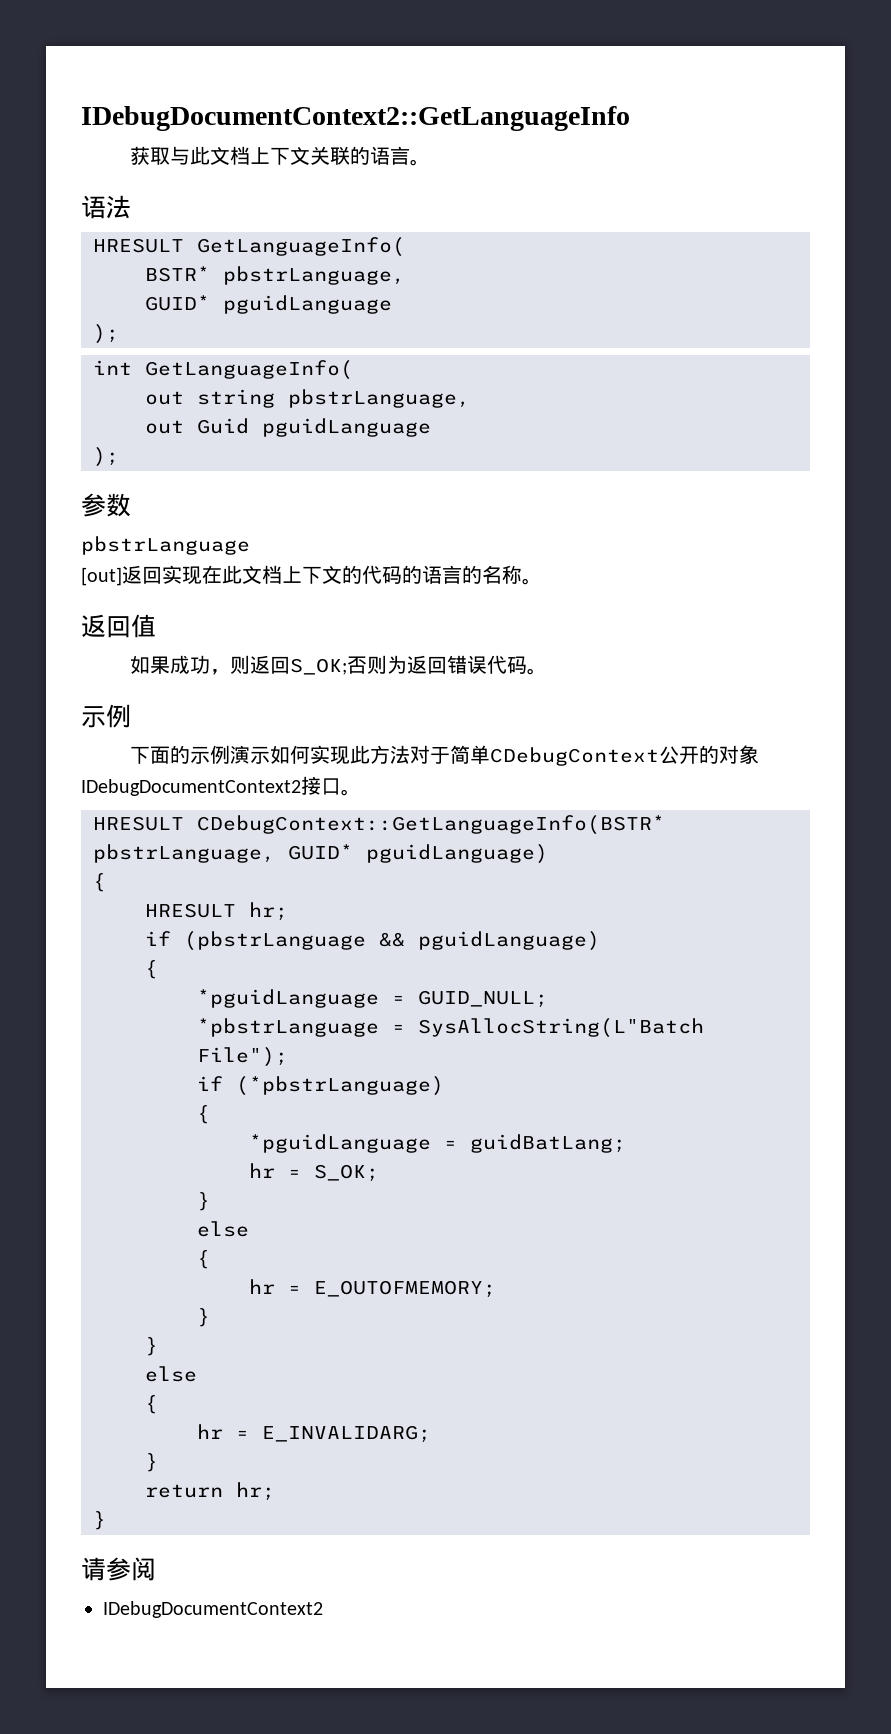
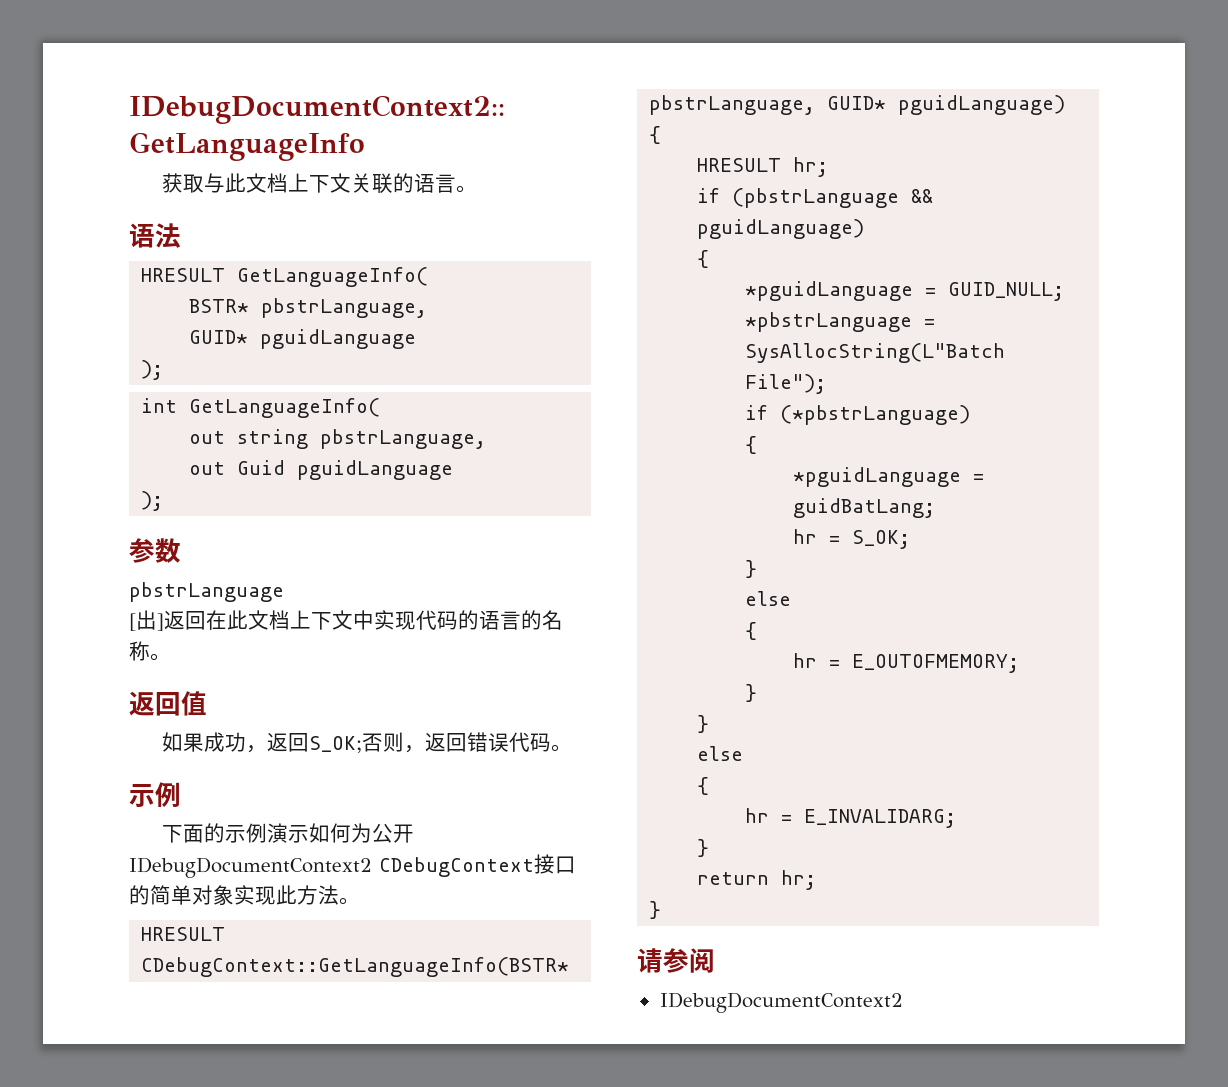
- [out]返回实现在此文档上下文的代码的语言的名称。
+ [出]返回在此文档上下文中实现代码的语言的名称。
- 如果成功，则返回S_OK;否则为返回错误代码。
+ 如果成功，返回S_OK;否则，返回错误代码。
- 下面的示例演示如何实现此方法对于简单CDebugContext公开的对象IDebugDocumentContext2接口。
+ 下面的示例演示如何为公开IDebugDocumentContext2 CDebugContext接口的简单对象实现此方法。

